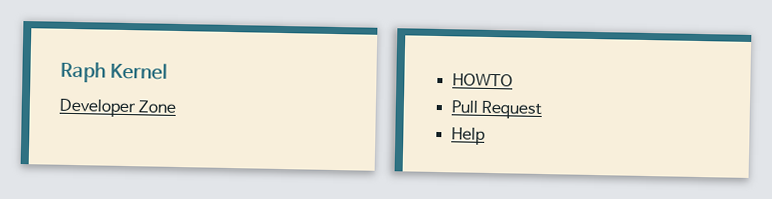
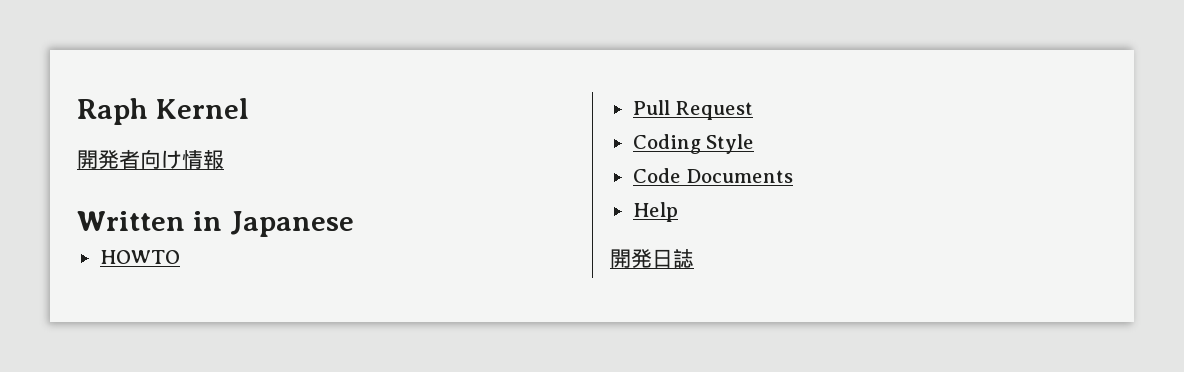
- Developer Zone
+ 開発者向け情報
+ Written in Japanese
+ Coding Style
+ Code Documents
+ 開発日誌

